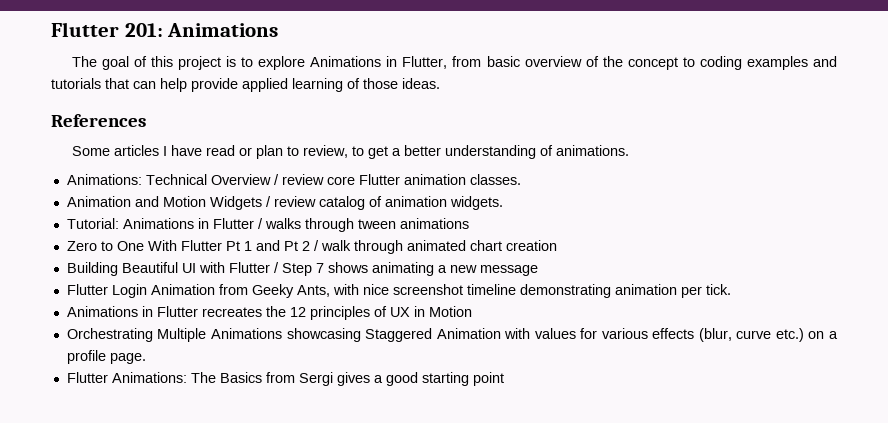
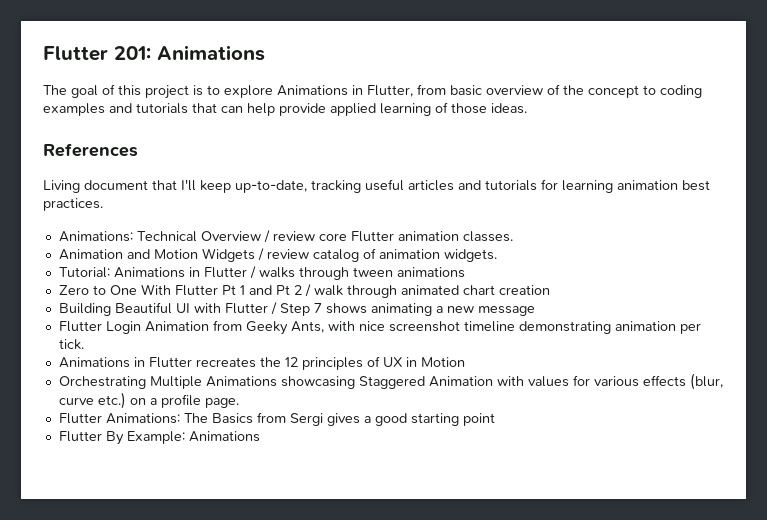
- Some articles I have read or plan to review, to get a better understanding of animations.
+ Living document that I'll keep up-to-date, tracking useful articles and tutorials for learning animation best practices.
+ Flutter By Example: Animations

